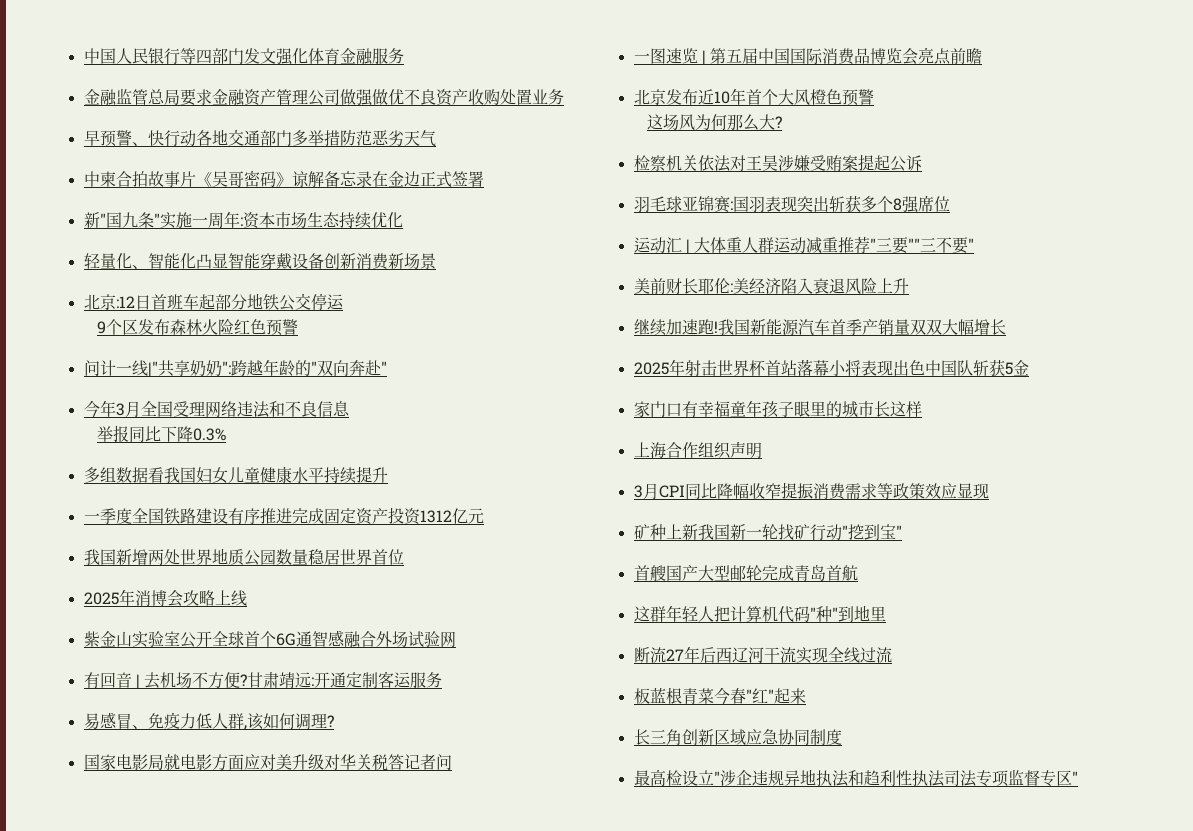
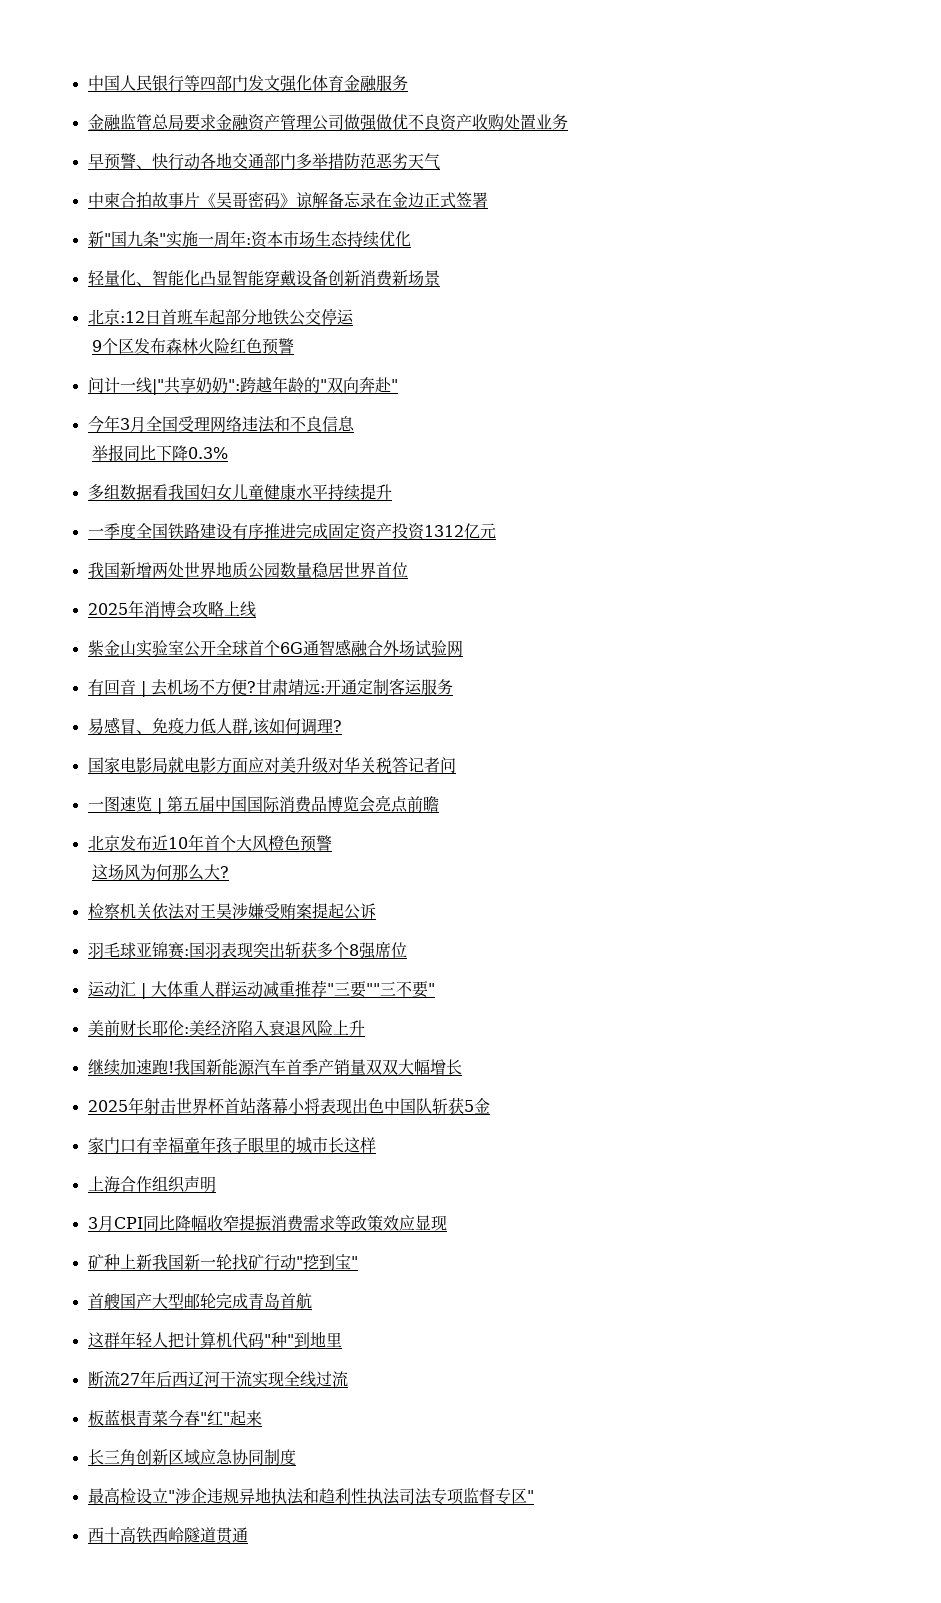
+ 西十高铁西岭隧道贯通

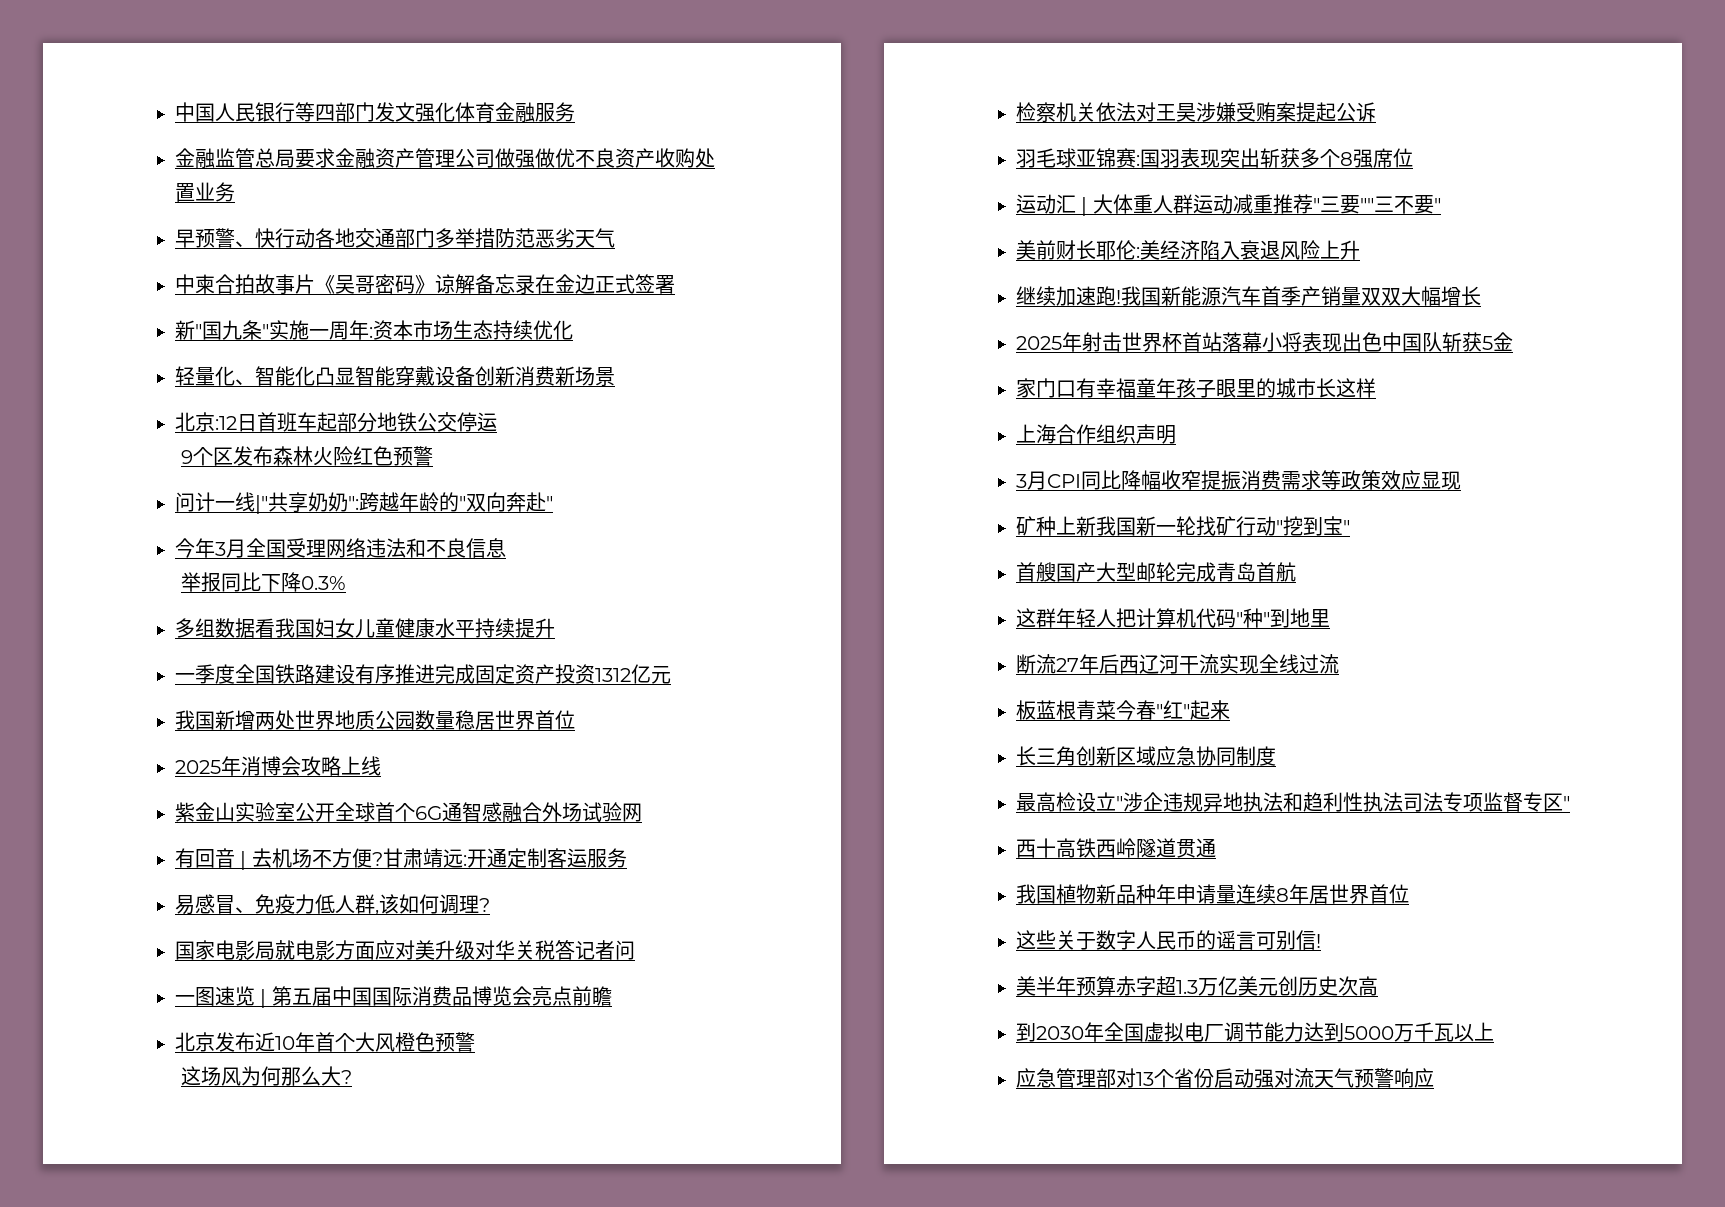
+ 我国植物新品种年申请量连续8年居世界首位
+ 这些关于数字人民币的谣言可别信!
+ 美半年预算赤字超1.3万亿美元创历史次高
+ 到2030年全国虚拟电厂调节能力达到5000万千瓦以上
+ 应急管理部对13个省份启动强对流天气预警响应

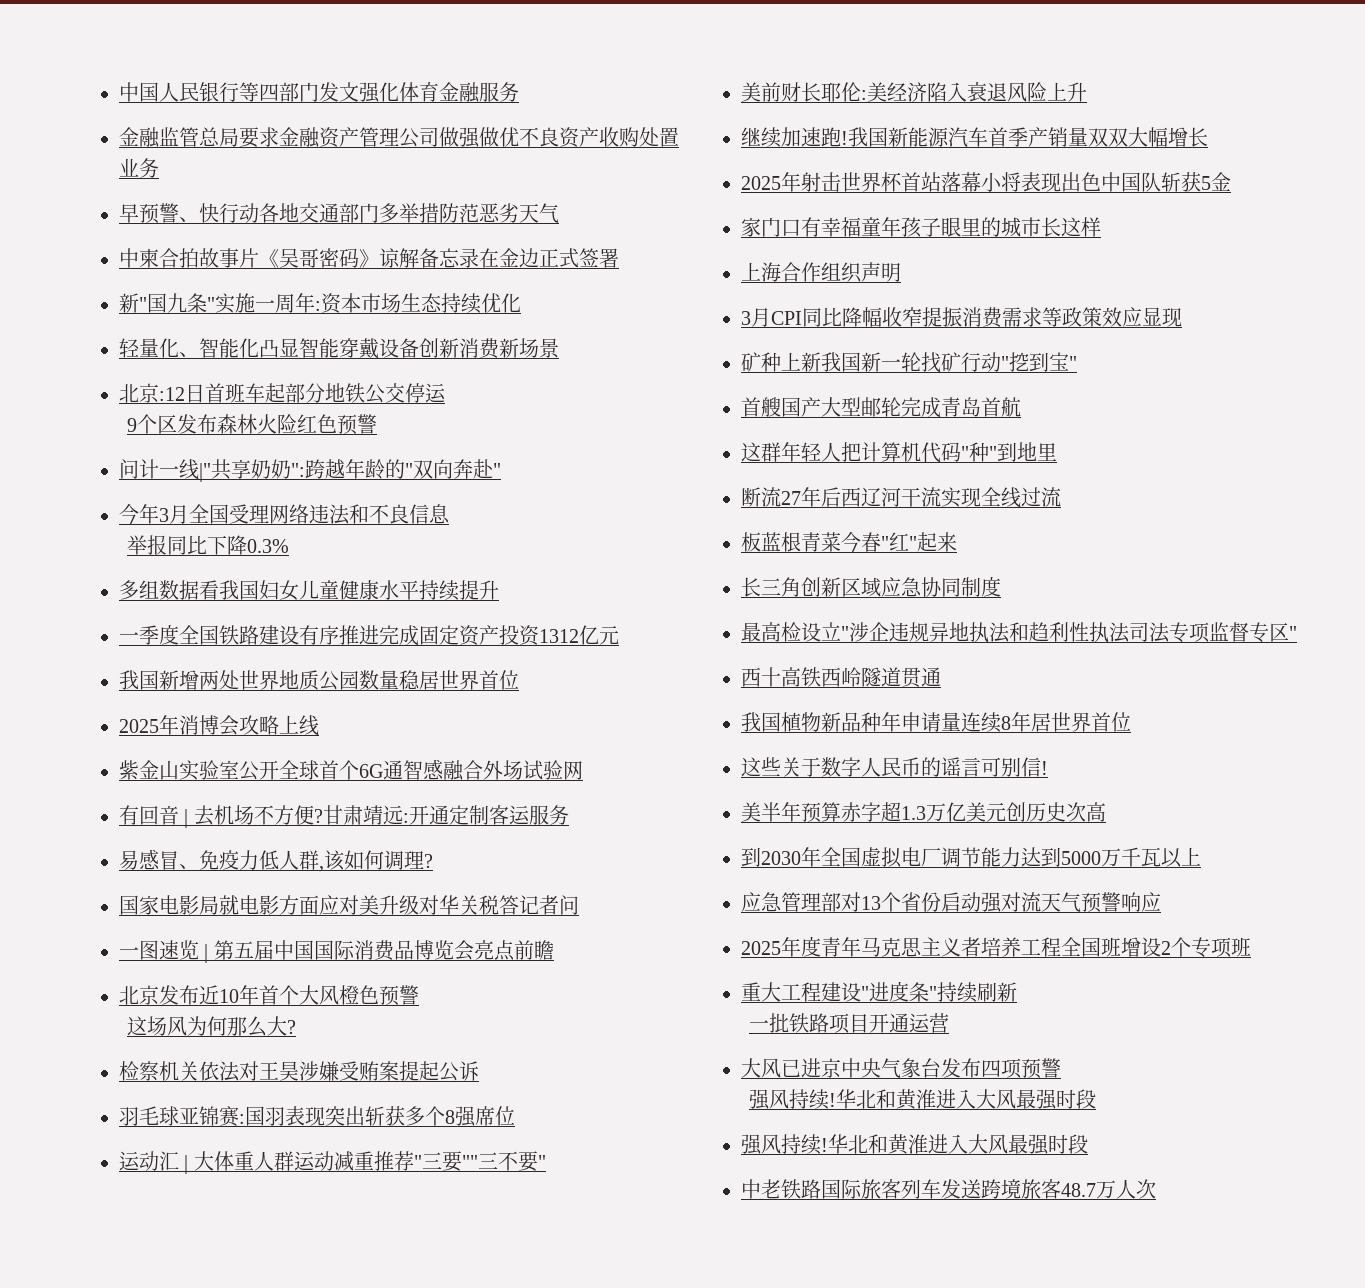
+ 2025年度青年马克思主义者培养工程全国班增设2个专项班
+ 重大工程建设"进度条"持续刷新
+ 一批铁路项目开通运营
+ 大风已进京中央气象台发布四项预警
+ 强风持续!华北和黄淮进入大风最强时段
+ 强风持续!华北和黄淮进入大风最强时段
+ 中老铁路国际旅客列车发送跨境旅客48.7万人次

